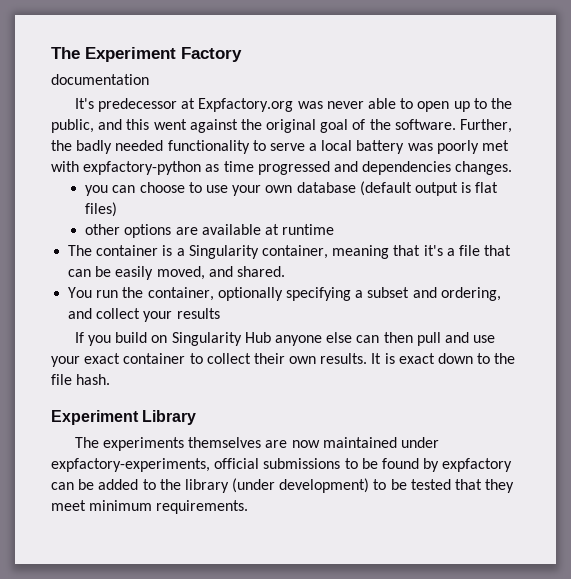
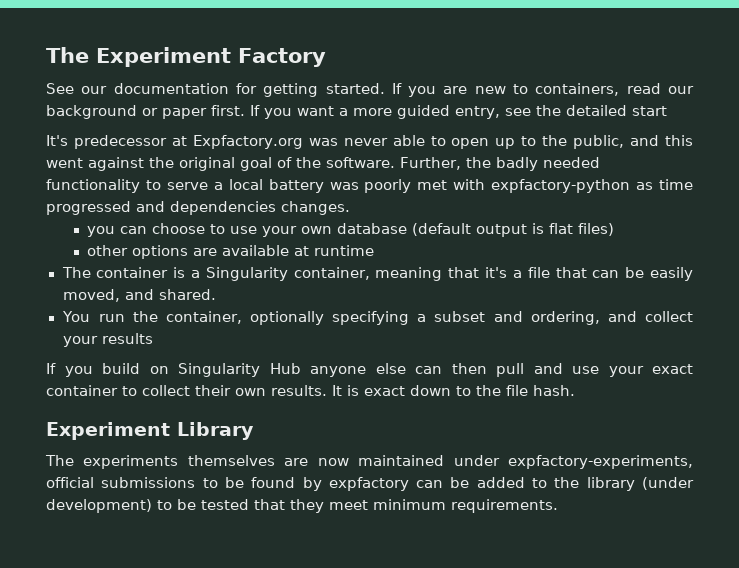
- documentation
+ See our documentation for getting started. If you are new to containers, read our background or paper first. If you want a more guided entry, see the detailed start

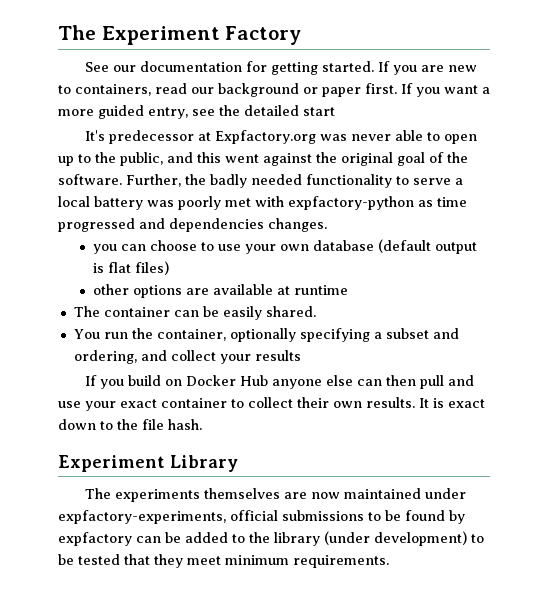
- The container is a Singularity container, meaning that it's a file that can be easily moved, and shared.
+ The container can be easily shared.
- If you build on Singularity Hub anyone else can then pull and use your exact container to collect their own results.
+ If you build on Docker Hub anyone else can then pull and use your exact container to collect their own results.

